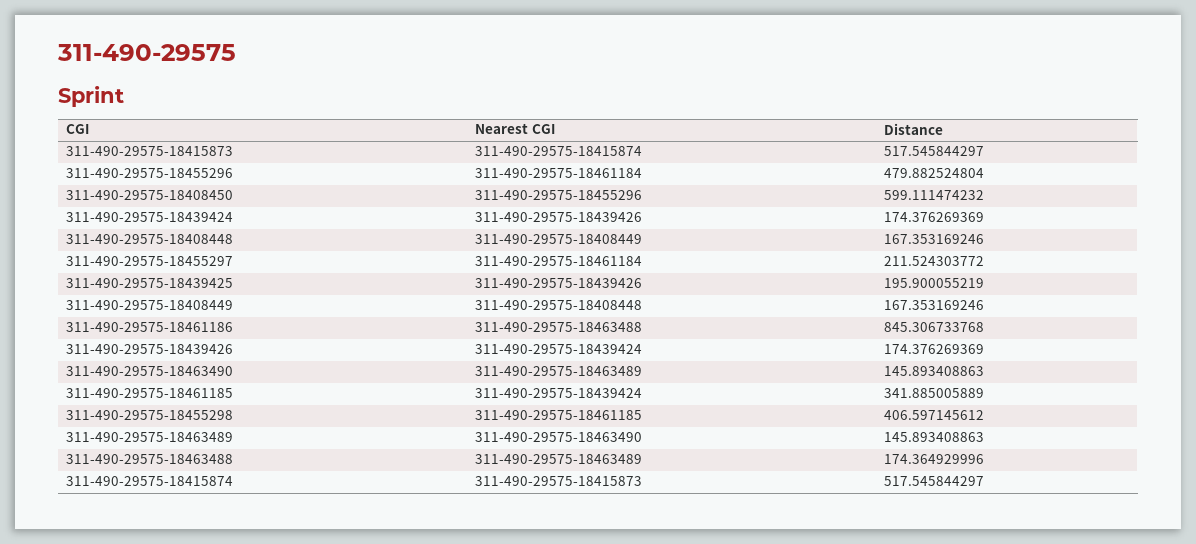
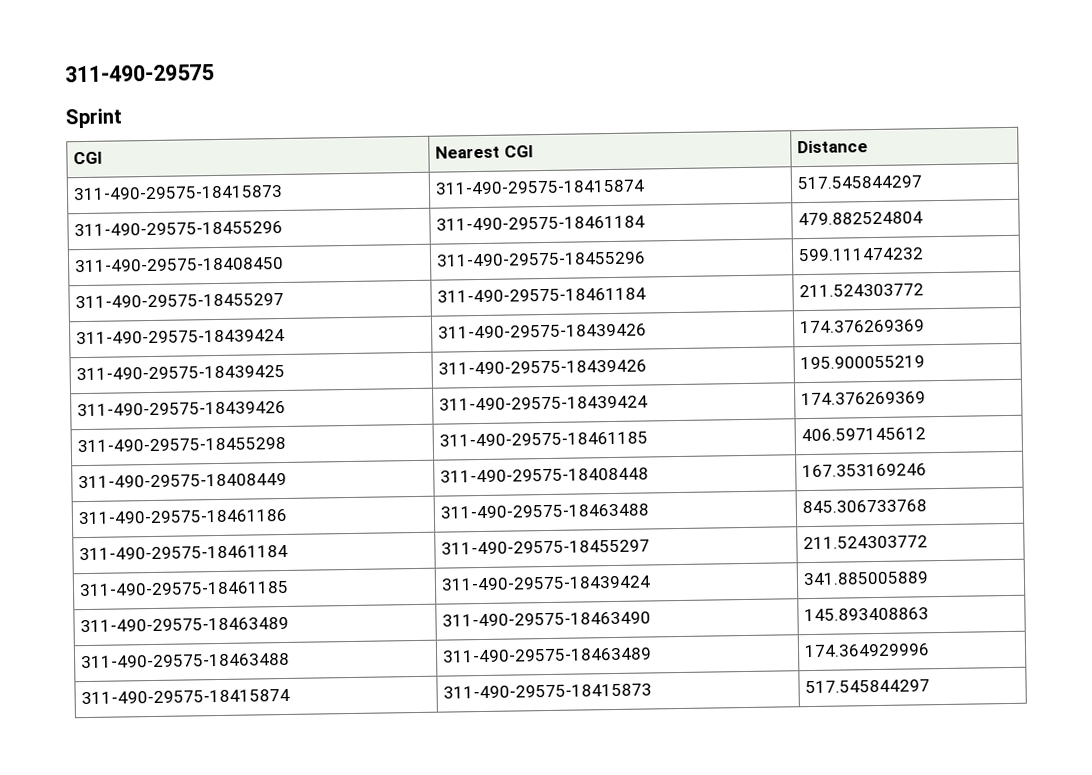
+ 311-490-29575-18455297 | 311-490-29575-18461184 | 211.524303772
- 311-490-29575-18408448 | 311-490-29575-18408449 | 167.353169246
- 311-490-29575-18455297 | 311-490-29575-18461184 | 211.524303772
  311-490-29575-18439425 | 311-490-29575-18439426 | 195.900055219
+ 311-490-29575-18439426 | 311-490-29575-18439424 | 174.376269369
+ 311-490-29575-18455298 | 311-490-29575-18461185 | 406.597145612
- 311-490-29575-18439426 | 311-490-29575-18439424 | 174.376269369
- 311-490-29575-18463490 | 311-490-29575-18463489 | 145.893408863
+ 311-490-29575-18461184 | 311-490-29575-18455297 | 211.524303772
- 311-490-29575-18455298 | 311-490-29575-18461185 | 406.597145612

